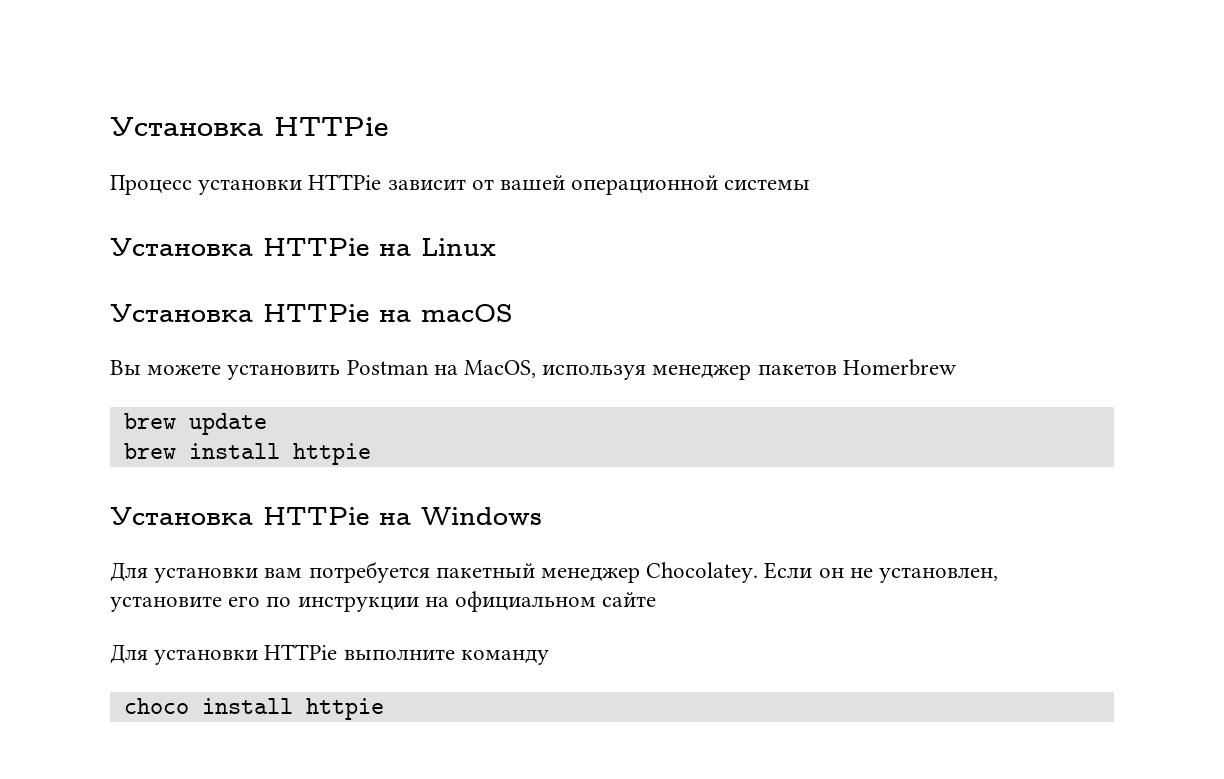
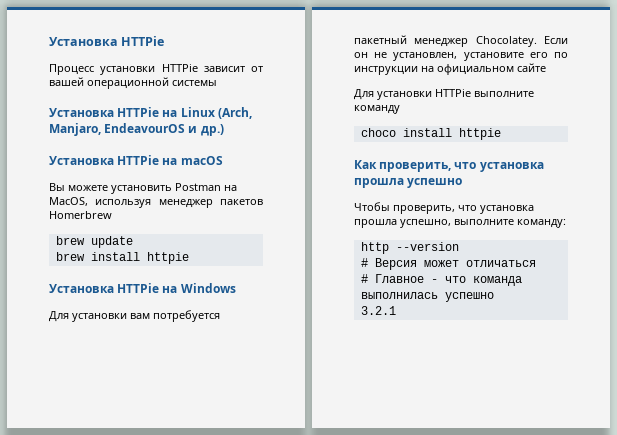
- Установка HTTPie на Linux
+ Установка HTTPie на Linux (Arch, Manjaro, EndeavourOS и др.)
+ Как проверить, что установка прошла успешно
+ Чтобы проверить, что установка прошла успешно, выполните команду:
+ http --version
+ # Версия может отличаться
+ # Главное - что команда выполнилась успешно
+ 3.2.1

